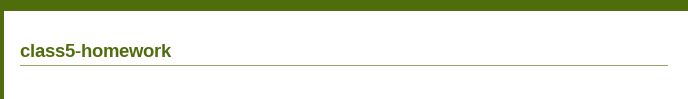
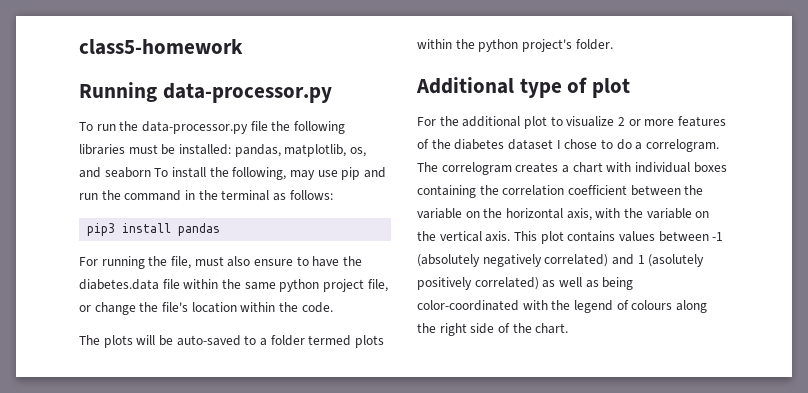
+ Running data-processor.py
+ To run the data-processor.py file the following libraries must be installed: pandas, matplotlib, os, and seaborn To install the following, may use pip and run the command in the terminal as follows:
+ pip3 install pandas
+ For running the file, must also ensure to have the diabetes.data file within the same python project file, or change the file's location within the code.
+ The plots will be auto-saved to a folder termed plots within the python project's folder.
+ Additional type of plot
+ For the additional plot to visualize 2 or more features of the diabetes dataset I chose to do a correlogram. The correlogram creates a chart with individual boxes containing the correlation coefficient between the variable on the horizontal axis, with the variable on the vertical axis. This plot contains values between -1 (absolutely negatively correlated) and 1 (asolutely positively correlated) as well as being color-coordinated with the legend of colours along the right side of the chart.

